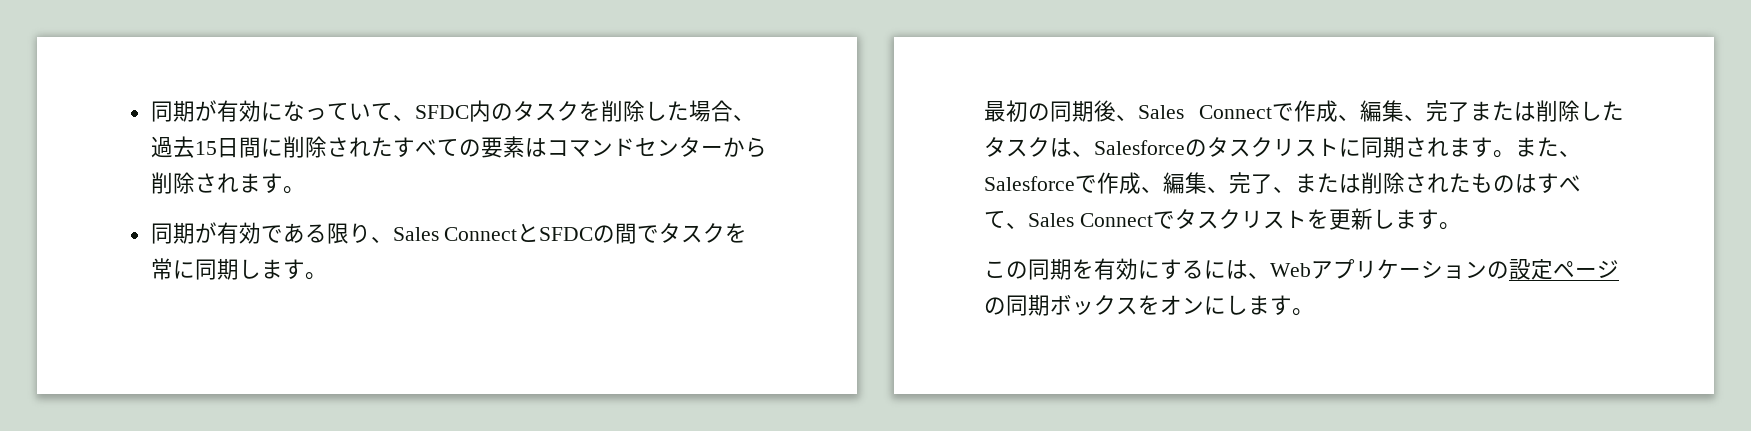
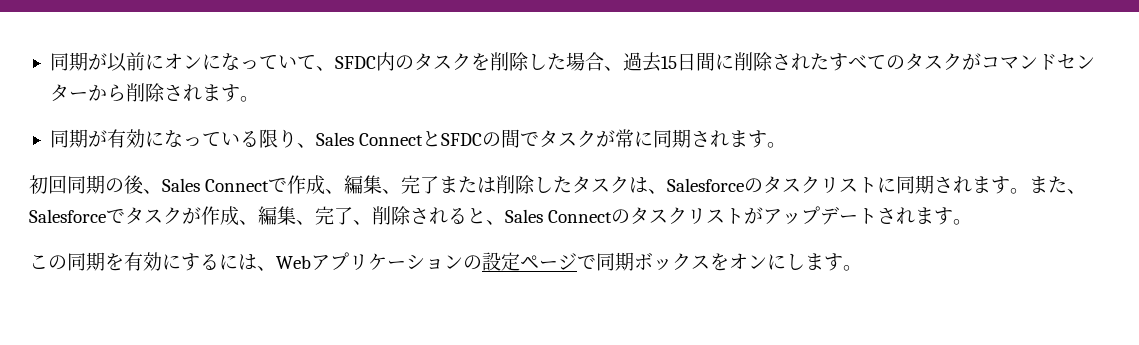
- 同期が有効になっていて、SFDC内のタスクを削除した場合、過去15日間に削除されたすべての要素はコマンドセンターから削除されます。
+ 同期が以前にオンになっていて、SFDC内のタスクを削除した場合、過去15日間に削除されたすべてのタスクがコマンドセンターから削除されます。
- 同期が有効である限り、Sales ConnectとSFDCの間でタスクを常に同期します。
- 最初の同期後、Sales Connectで作成、編集、完了または削除したタスクは、Salesforceのタスクリストに同期されます。
+ 同期が有効になっている限り、Sales ConnectとSFDCの間でタスクが常に同期されます。
+ 初回同期の後、Sales Connectで作成、編集、完了または削除したタスクは、Salesforceのタスクリストに同期されます。
- また、Salesforceで作成、編集、完了、または削除されたものはすべて、Sales Connectでタスクリストを更新します。
+ また、Salesforceでタスクが作成、編集、完了、削除されると、Sales Connectのタスクリストがアップデートされます。
- この同期を有効にするには、Webアプリケーションの設定ページの同期ボックスをオンにします。
+ この同期を有効にするには、Webアプリケーションの設定ページで同期ボックスをオンにします。

